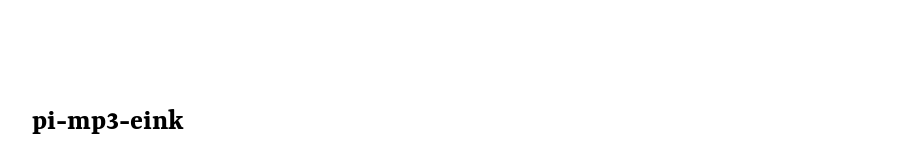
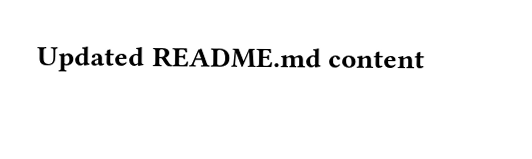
- pi-mp3-eink
+ Updated README.md content

